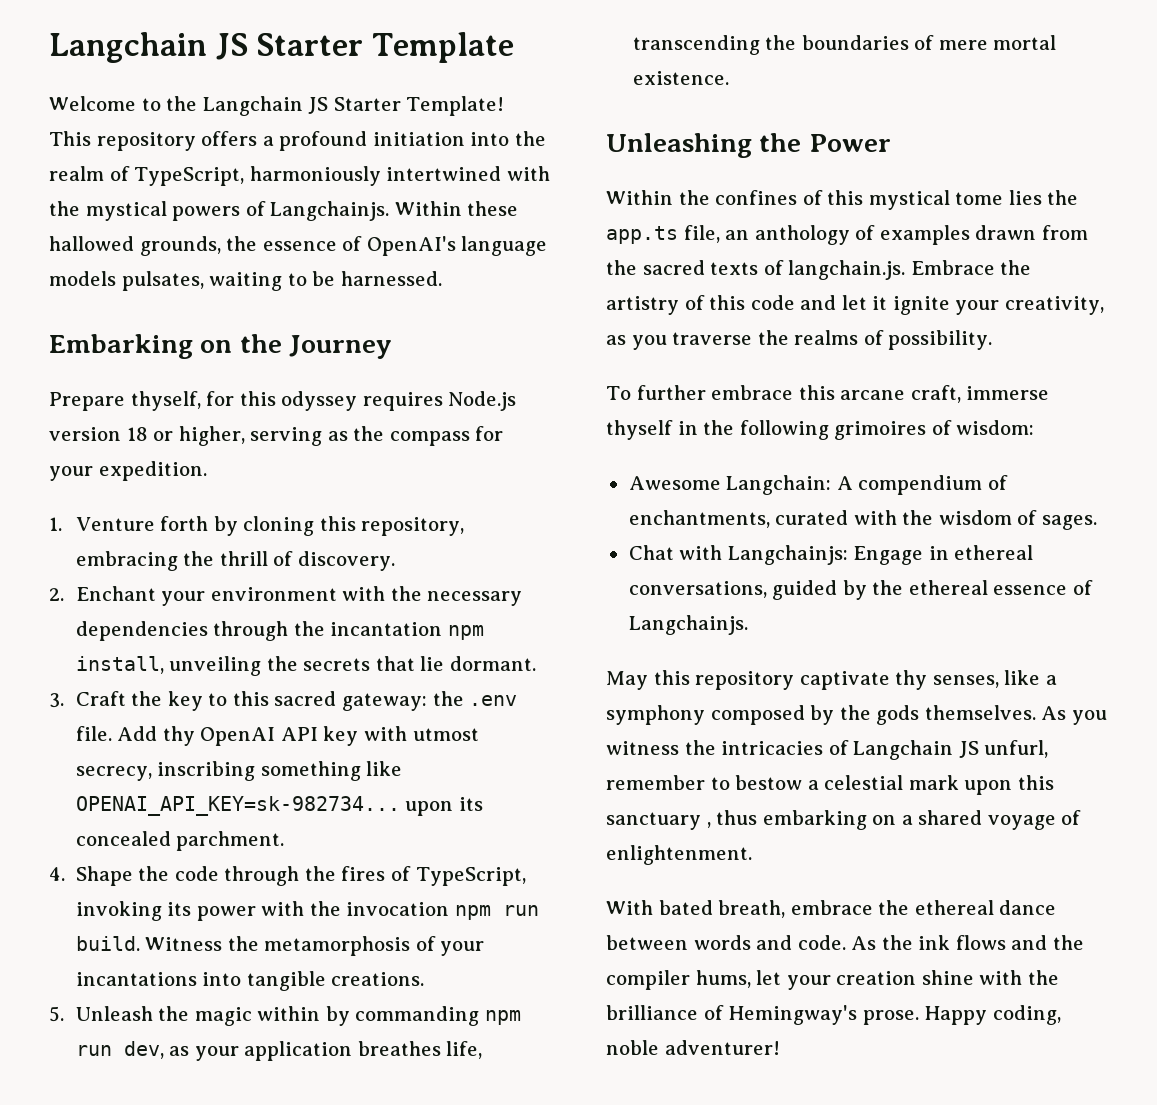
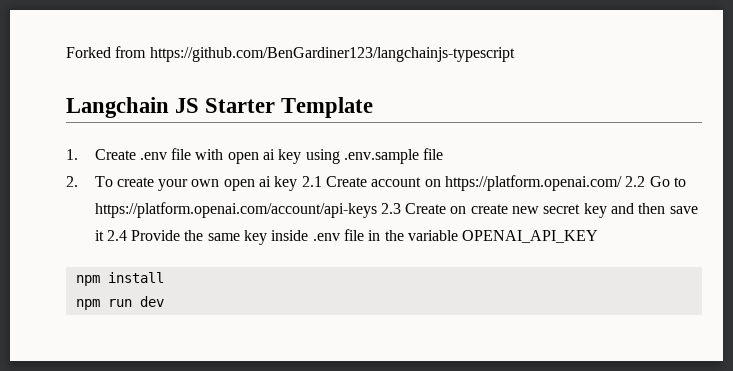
+ Forked from https://github.com/BenGardiner123/langchainjs-typescript
- Welcome to the Langchain JS Starter Template! This repository offers a profound initiation into the realm of TypeScript, harmoniously intertwined with the mystical powers of Langchainjs. Within these hallowed grounds, the essence of OpenAI's language models pulsates, waiting to be harnessed.
- Embarking on the Journey
- Prepare thyself, for this odyssey requires Node.js version 18 or higher, serving as the compass for your expedition.
- 1. Venture forth by cloning this repository, embracing the thrill of discovery.
- 2. Enchant your environment with the necessary dependencies through the incantation npm install, unveiling the secrets that lie dormant.
- 3. Craft the key to this sacred gateway: the .env file. Add thy OpenAI API key with utmost secrecy, inscribing something like OPENAI_API_KEY=sk-982734... upon its concealed parchment.
- 4. Shape the code through the fires of TypeScript, invoking its power with the invocation npm run build. Witness the metamorphosis of your incantations into tangible creations.
- 5. Unleash the magic within by commanding npm run dev, as your application breathes life, transcending the boundaries of mere mortal existence.
- Unleashing the Power
- Within the confines of this mystical tome lies the app.ts file, an anthology of examples drawn from the sacred texts of langchain.js. Embrace the artistry of this code and let it ignite your creativity, as you traverse the realms of possibility.
- To further embrace this arcane craft, immerse thyself in the following grimoires of wisdom:
- Awesome Langchain: A compendium of enchantments, curated with the wisdom of sages.
- Chat with Langchainjs: Engage in ethereal conversations, guided by the ethereal essence of Langchainjs.
- May this repository captivate thy senses, like a symphony composed by the gods themselves. As you witness the intricacies of Langchain JS unfurl, remember to bestow a celestial mark upon this sanctuary , thus embarking on a shared voyage of enlightenment.
- With bated breath, embrace the ethereal dance between words and code. As the ink flows and the compiler hums, let your creation shine with the brilliance of Hemingway's prose. Happy coding, noble adventurer!
+ 1. Create .env file with open ai key using .env.sample file
+ 2. To create your own open ai key 2.1 Create account on https://platform.openai.com/ 2.2 Go to https://platform.openai.com/account/api-keys 2.3 Create on create new secret key and then save it 2.4 Provide the same key inside .env file in the variable OPENAI_API_KEY
+ npm install
+ npm run dev

